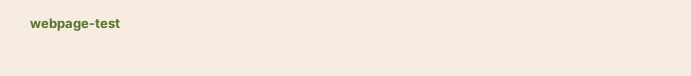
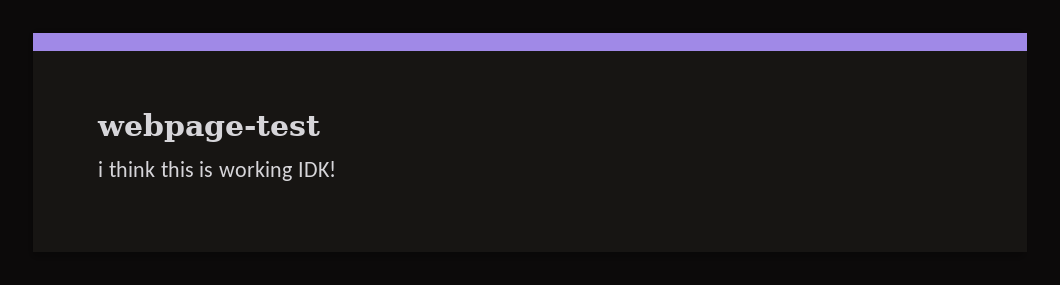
+ i think this is working IDK!

